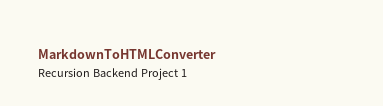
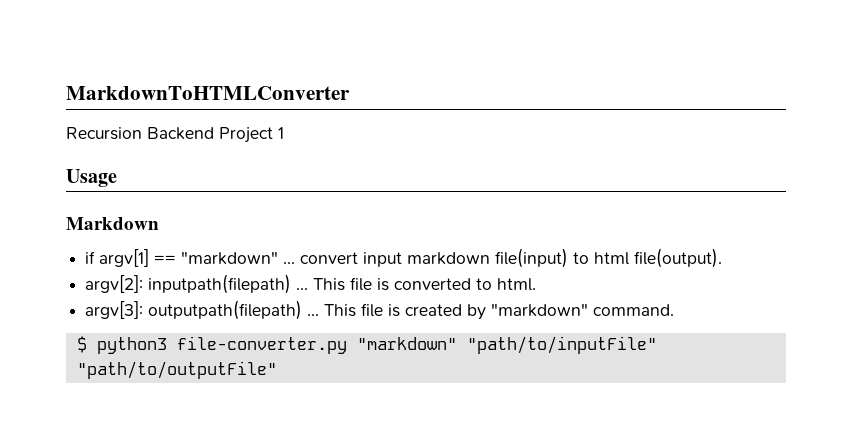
+ Usage
+ Markdown
+ if argv[1] == "markdown" ... convert input markdown file(input) to html file(output).
+ argv[2]: inputpath(filepath) ... This file is converted to html.
+ argv[3]: outputpath(filepath) ... This file is created by "markdown" command.
+ $ python3 file-converter.py "markdown" "path/to/inputFile" "path/to/outputFile"

